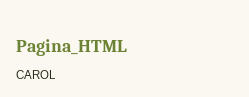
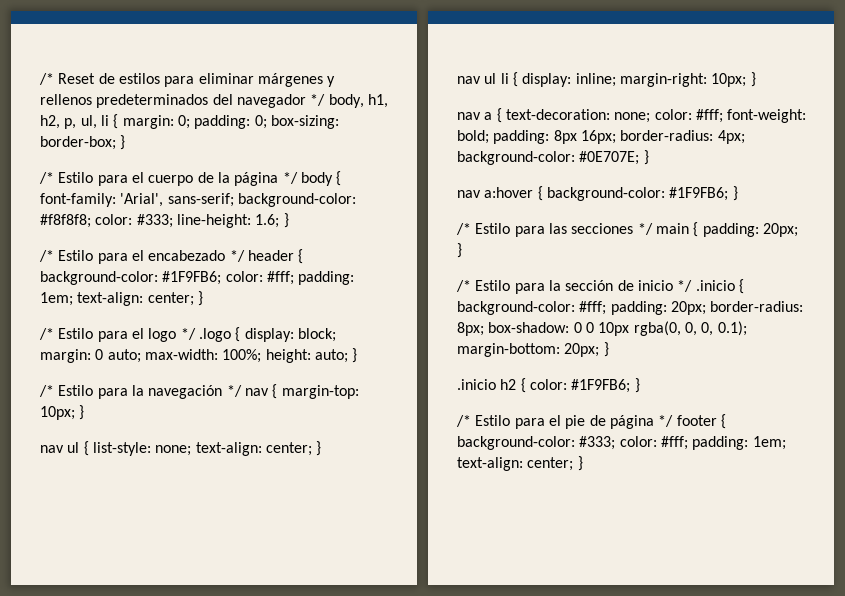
- Pagina_HTML
- CAROL
+ /* Reset de estilos para eliminar márgenes y rellenos predeterminados del navegador */ body, h1, h2, p, ul, li { margin: 0; padding: 0; box-sizing: border-box; }
+ /* Estilo para el cuerpo de la página */ body { font-family: 'Arial', sans-serif; background-color: #f8f8f8; color: #333; line-height: 1.6; }
+ /* Estilo para el encabezado */ header { background-color: #1F9FB6; color: #fff; padding: 1em; text-align: center; }
+ /* Estilo para el logo */ .logo { display: block; margin: 0 auto; max-width: 100%; height: auto; }
+ /* Estilo para la navegación */ nav { margin-top: 10px; }
+ nav ul { list-style: none; text-align: center; }
+ nav ul li { display: inline; margin-right: 10px; }
+ nav a { text-decoration: none; color: #fff; font-weight: bold; padding: 8px 16px; border-radius: 4px; background-color: #0E707E; }
+ nav a:hover { background-color: #1F9FB6; }
+ /* Estilo para las secciones */ main { padding: 20px; }
+ /* Estilo para la sección de inicio */ .inicio { background-color: #fff; padding: 20px; border-radius: 8px; box-shadow: 0 0 10px rgba(0, 0, 0, 0.1); margin-bottom: 20px; }
+ .inicio h2 { color: #1F9FB6; }
+ /* Estilo para el pie de página */ footer { background-color: #333; color: #fff; padding: 1em; text-align: center; }

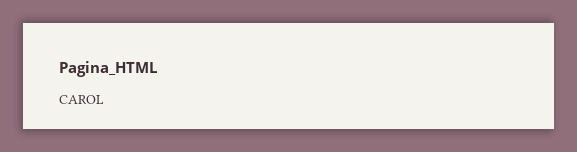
- /* Reset de estilos para eliminar márgenes y rellenos predeterminados del navegador */ body, h1, h2, p, ul, li { margin: 0; padding: 0; box-sizing: border-box; }
- /* Estilo para el cuerpo de la página */ body { font-family: 'Arial', sans-serif; background-color: #f8f8f8; color: #333; line-height: 1.6; }
- /* Estilo para el encabezado */ header { background-color: #1F9FB6; color: #fff; padding: 1em; text-align: center; }
- /* Estilo para el logo */ .logo { display: block; margin: 0 auto; max-width: 100%; height: auto; }
- /* Estilo para la navegación */ nav { margin-top: 10px; }
- nav ul { list-style: none; text-align: center; }
- nav ul li { display: inline; margin-right: 10px; }
- nav a { text-decoration: none; color: #fff; font-weight: bold; padding: 8px 16px; border-radius: 4px; background-color: #0E707E; }
- nav a:hover { background-color: #1F9FB6; }
- /* Estilo para las secciones */ main { padding: 20px; }
- /* Estilo para la sección de inicio */ .inicio { background-color: #fff; padding: 20px; border-radius: 8px; box-shadow: 0 0 10px rgba(0, 0, 0, 0.1); margin-bottom: 20px; }
- .inicio h2 { color: #1F9FB6; }
- /* Estilo para el pie de página */ footer { background-color: #333; color: #fff; padding: 1em; text-align: center; }
+ Pagina_HTML
+ CAROL

